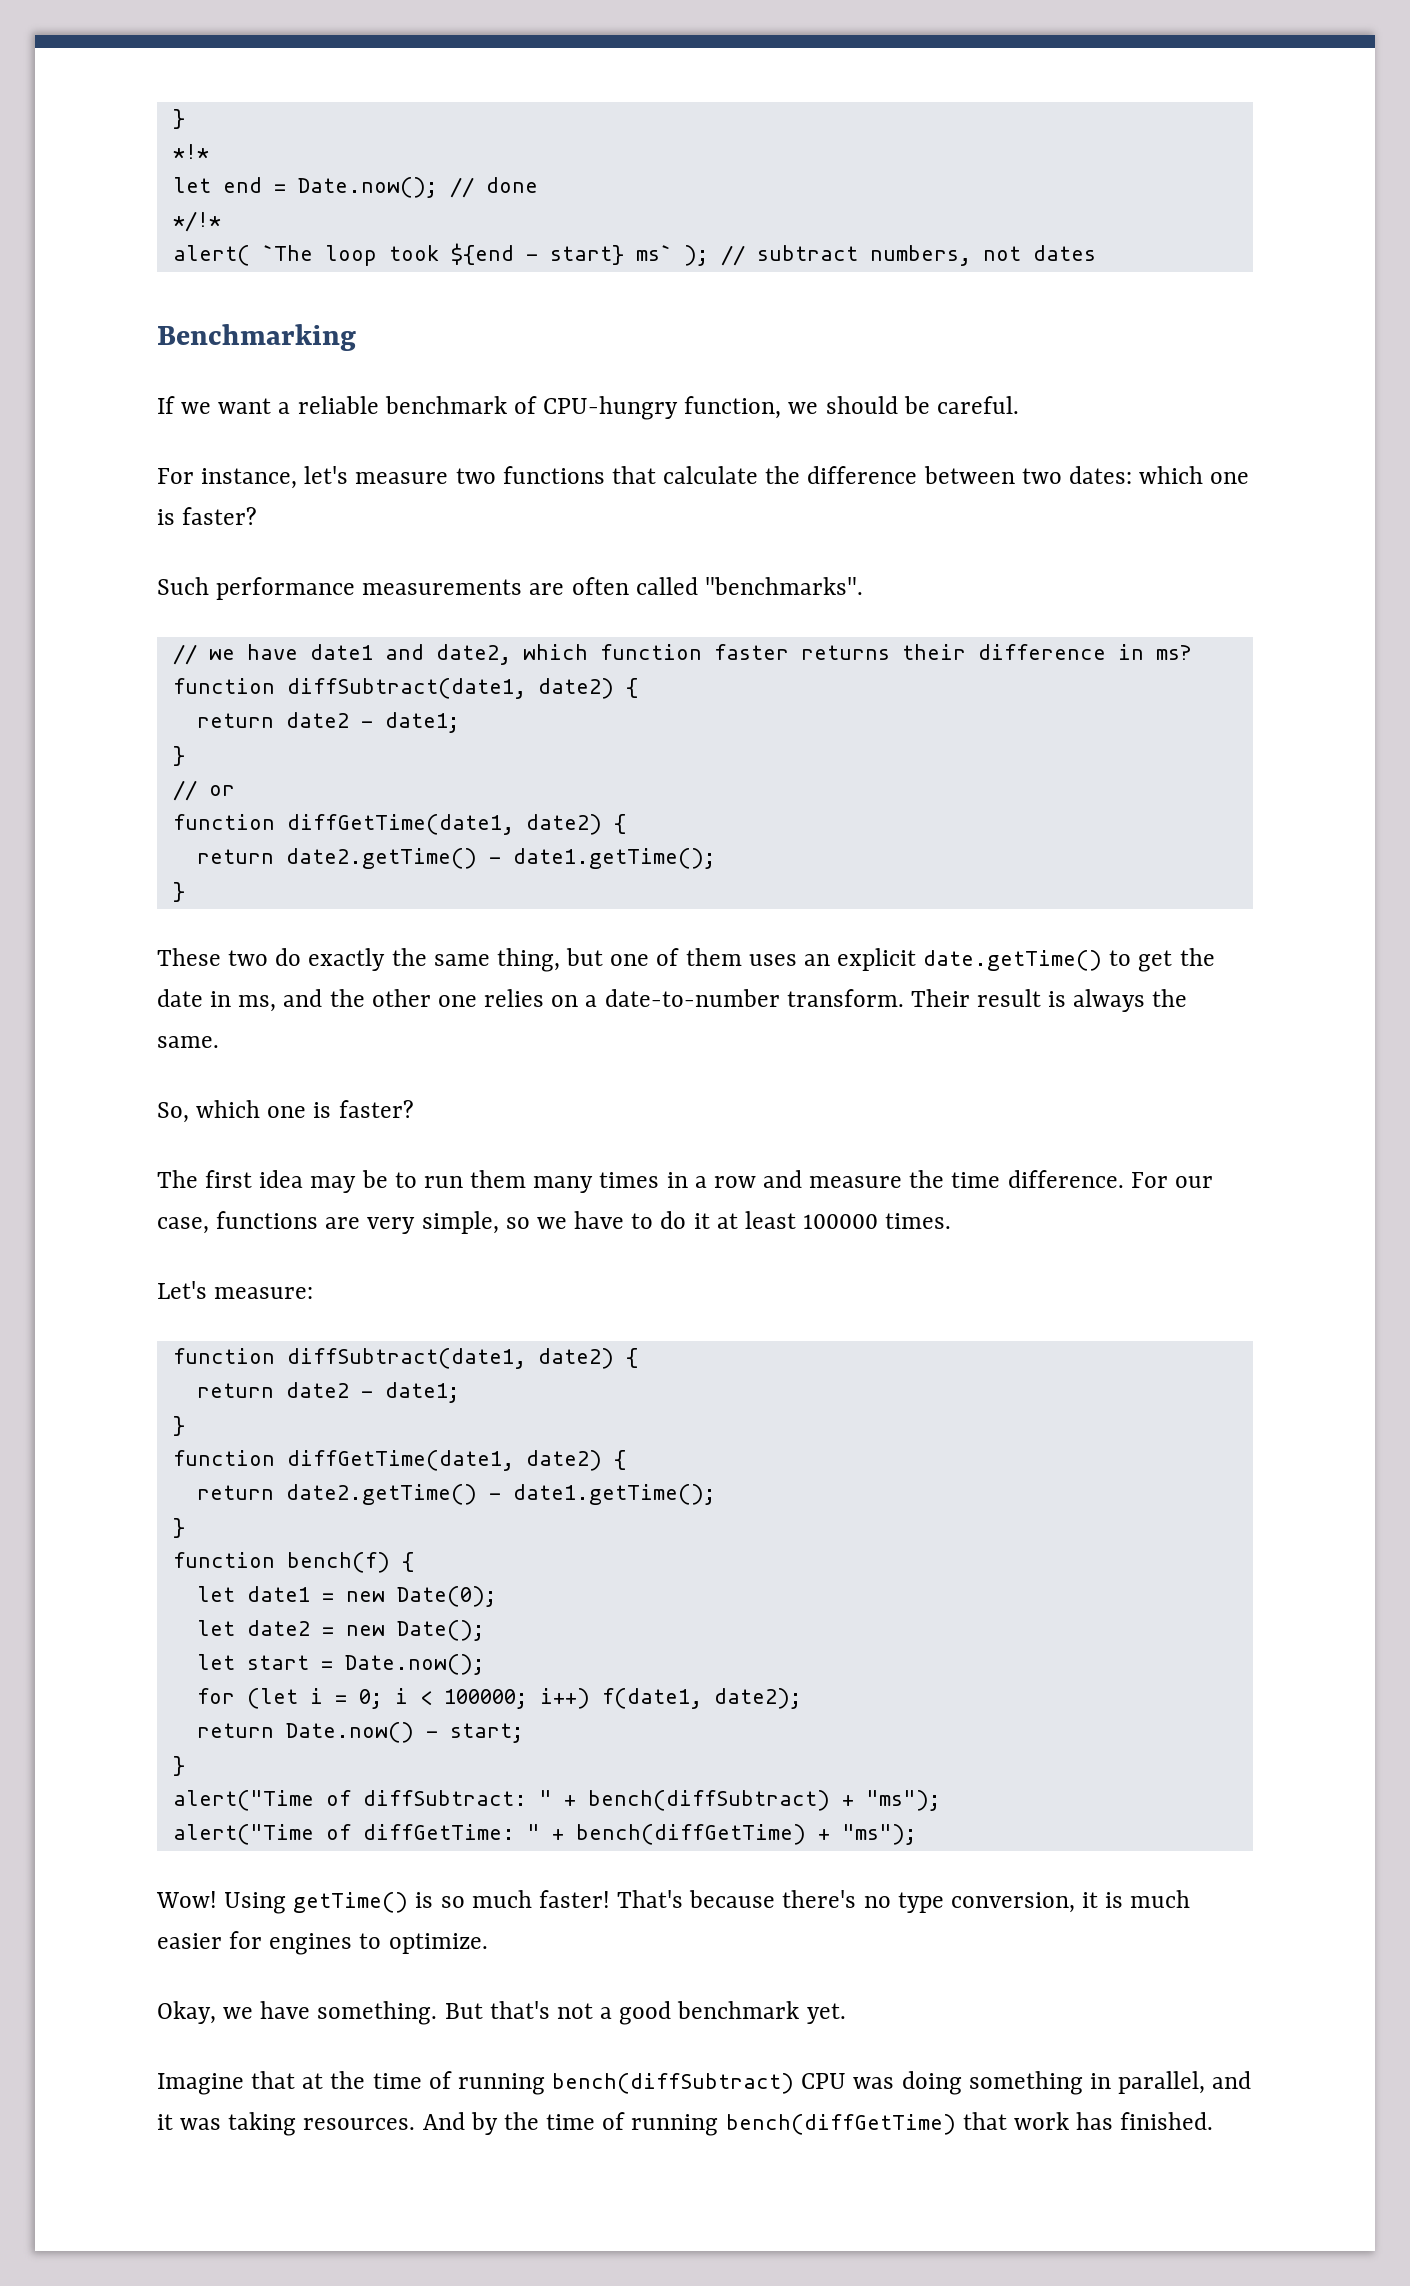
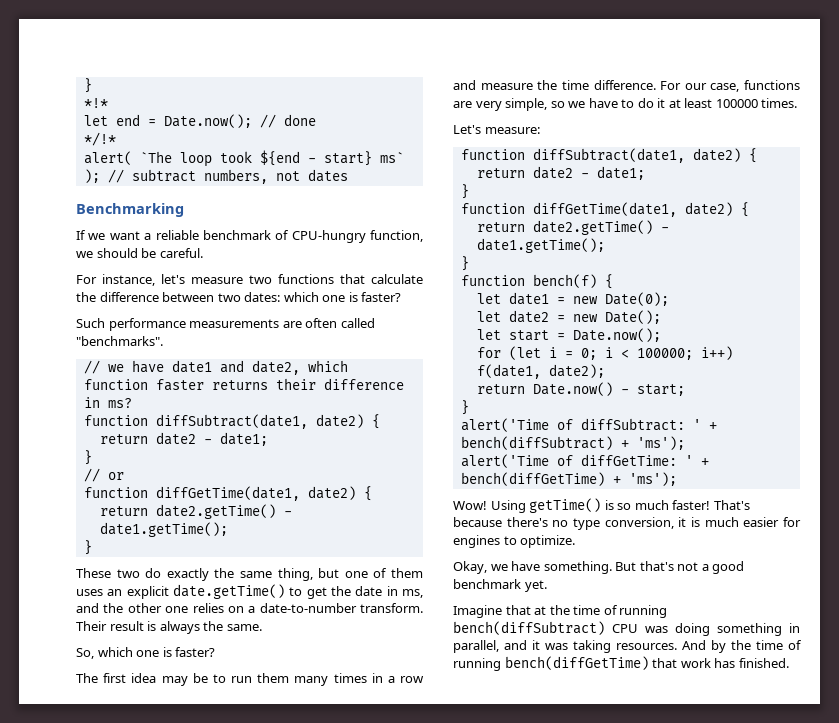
- alert("Time of diffSubtract: " + bench(diffSubtract) + "ms");
- alert("Time of diffGetTime: " + bench(diffGetTime) + "ms");
+ alert('Time of diffSubtract: ' + bench(diffSubtract) + 'ms');
+ alert('Time of diffGetTime: ' + bench(diffGetTime) + 'ms');

